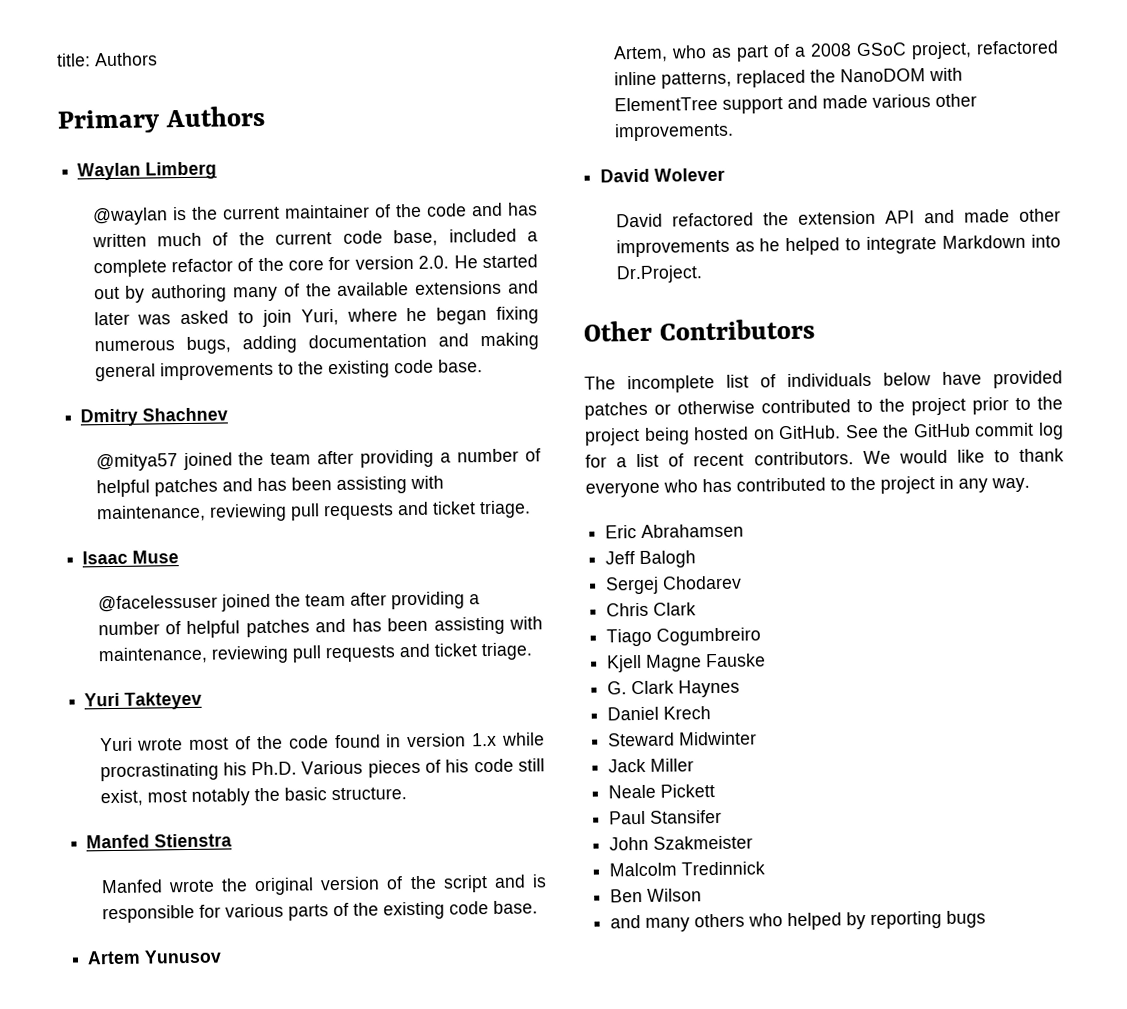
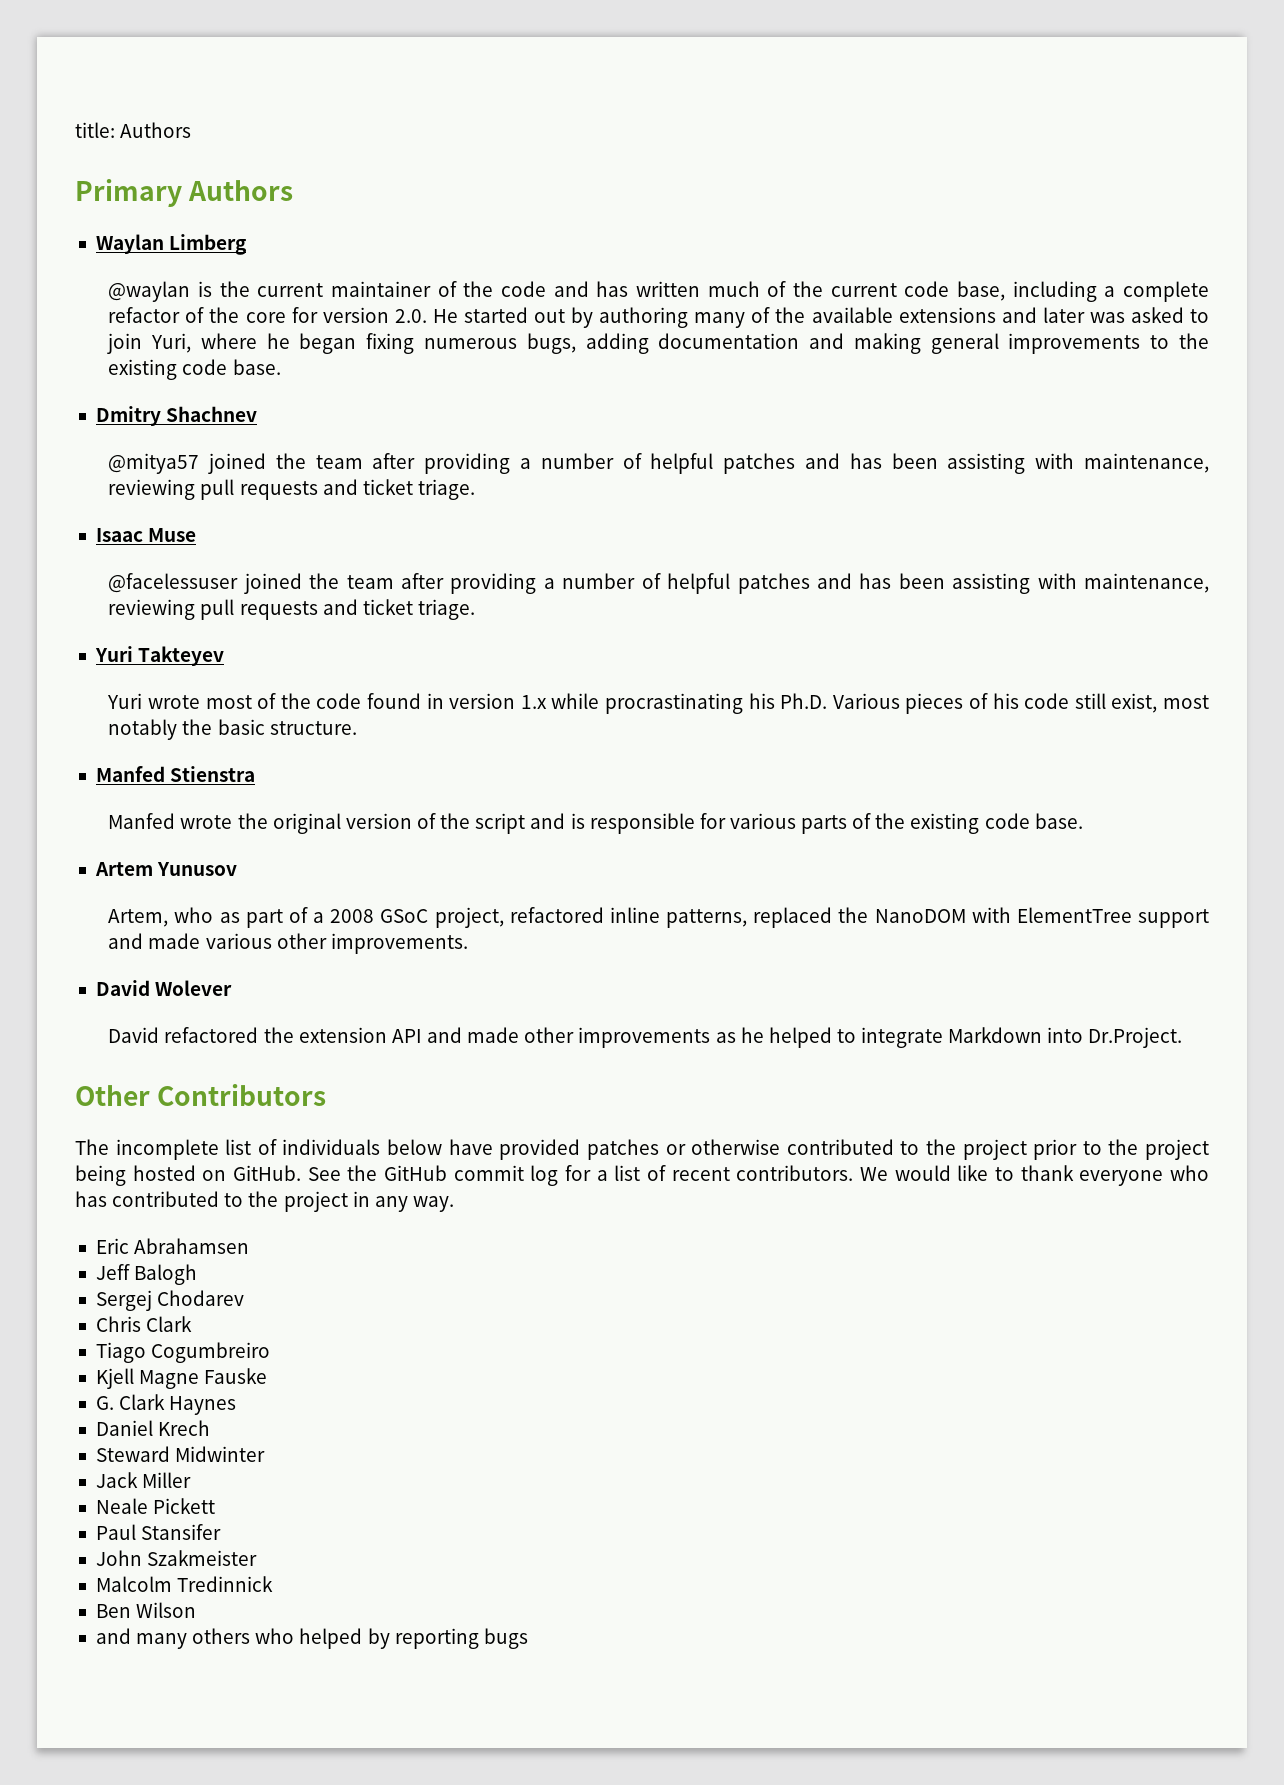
- @waylan is the current maintainer of the code and has written much of the current code base, included a complete refactor of the core for version 2.0. He started out by authoring many of the available extensions and later was asked to join Yuri, where he began fixing numerous bugs, adding documentation and making general improvements to the existing code base.
+ @waylan is the current maintainer of the code and has written much of the current code base, including a complete refactor of the core for version 2.0. He started out by authoring many of the available extensions and later was asked to join Yuri, where he began fixing numerous bugs, adding documentation and making general improvements to the existing code base.

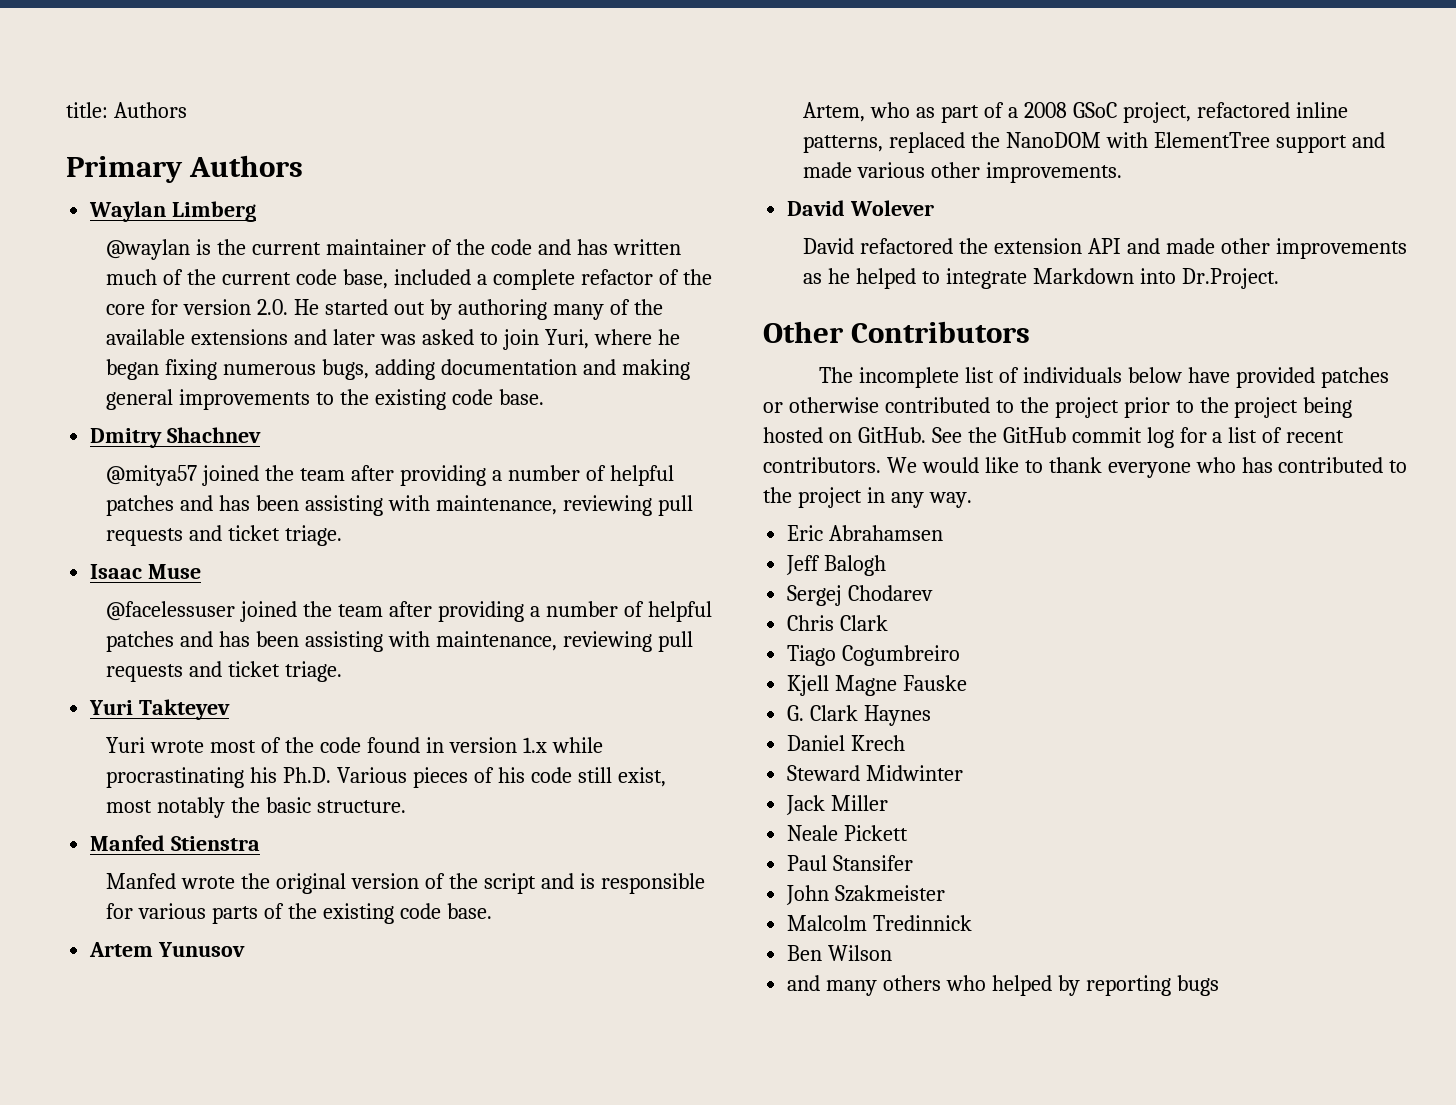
- @waylan is the current maintainer of the code and has written much of the current code base, including a complete refactor of the core for version 2.0. He started out by authoring many of the available extensions and later was asked to join Yuri, where he began fixing numerous bugs, adding documentation and making general improvements to the existing code base.
+ @waylan is the current maintainer of the code and has written much of the current code base, included a complete refactor of the core for version 2.0. He started out by authoring many of the available extensions and later was asked to join Yuri, where he began fixing numerous bugs, adding documentation and making general improvements to the existing code base.

